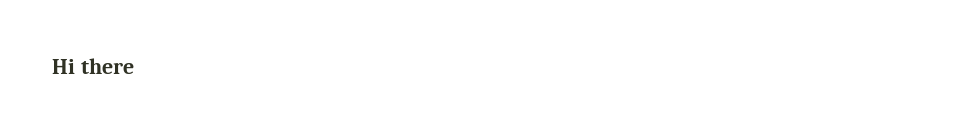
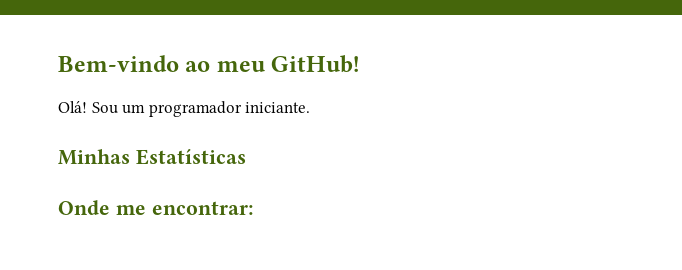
- Hi there
+ Bem-vindo ao meu GitHub!
+ Olá! Sou um programador iniciante.
+ Minhas Estatísticas
+ Onde me encontrar:

